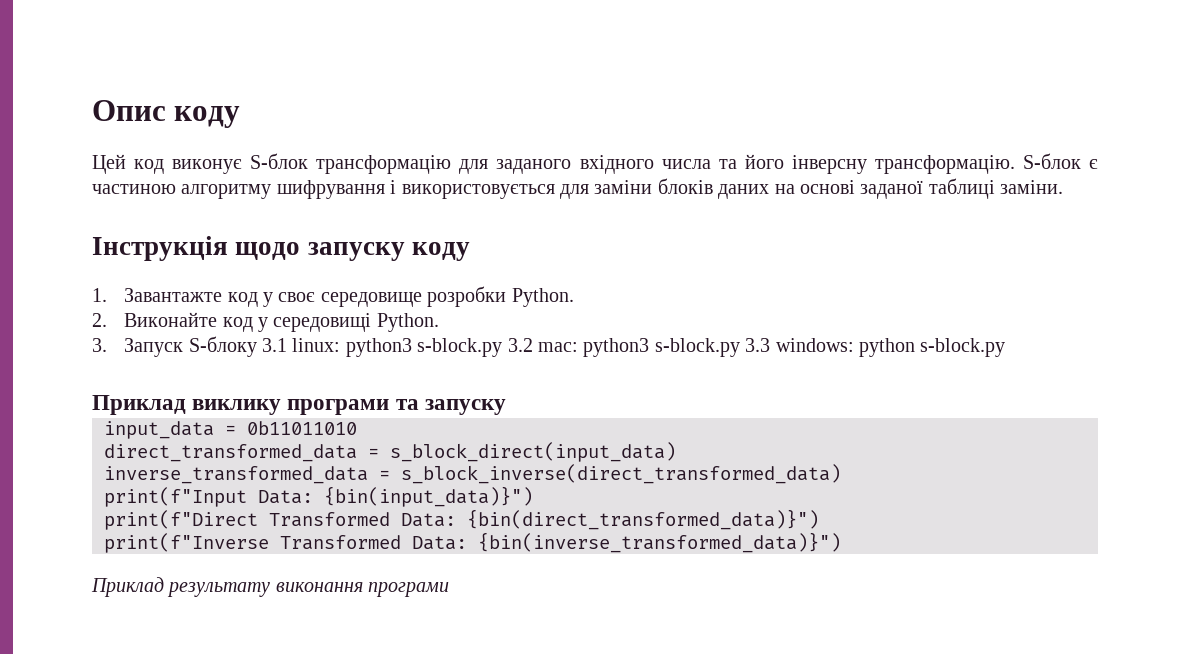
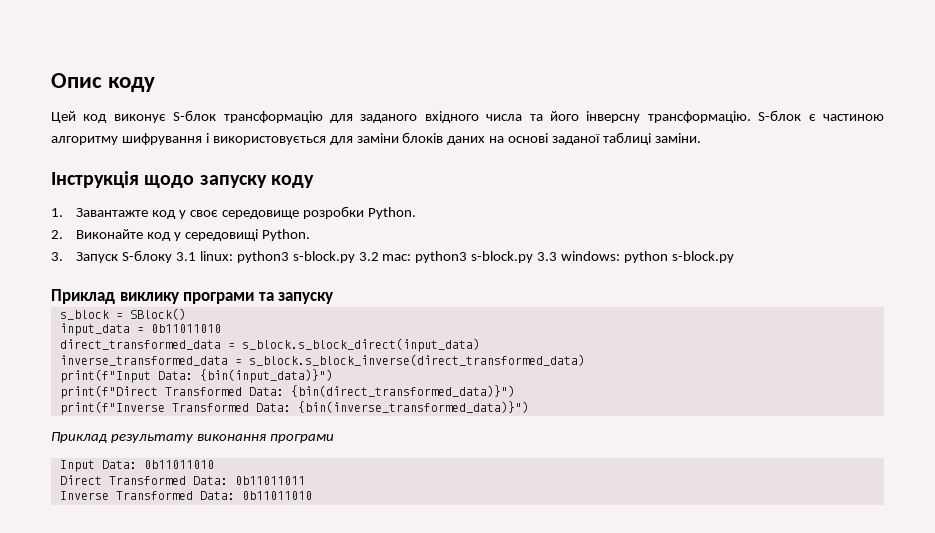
+ s_block = SBlock()
- direct_transformed_data = s_block_direct(input_data)
+ direct_transformed_data = s_block.s_block_direct(input_data)
- inverse_transformed_data = s_block_inverse(direct_transformed_data)
+ inverse_transformed_data = s_block.s_block_inverse(direct_transformed_data)
+ Input Data: 0b11011010
+ Direct Transformed Data: 0b11011011
+ Inverse Transformed Data: 0b11011010

